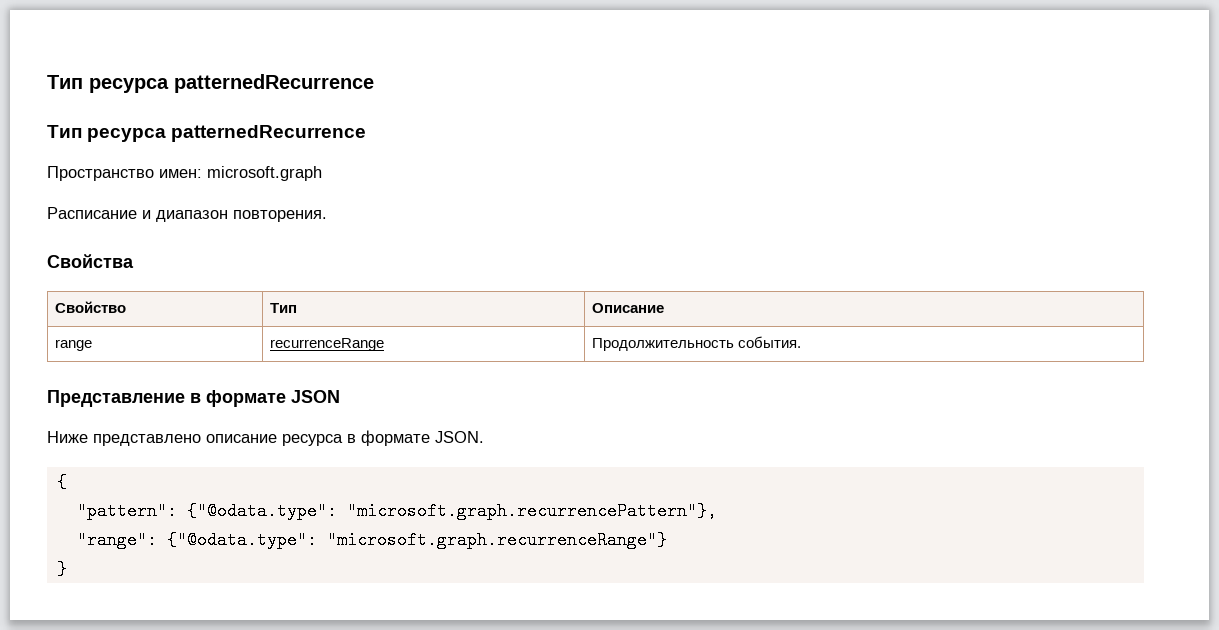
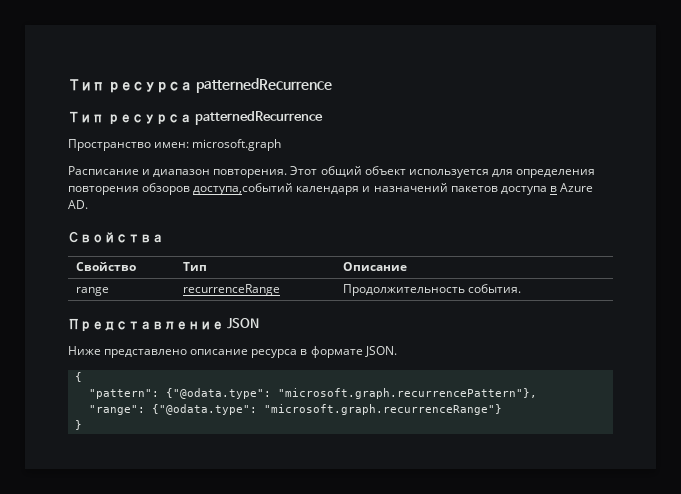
+ Этот общий объект используется для определения повторения обзоров доступа,событий календаря и назначений пакетов доступа в Azure AD.
- Представление в формате JSON
+ Представление JSON

